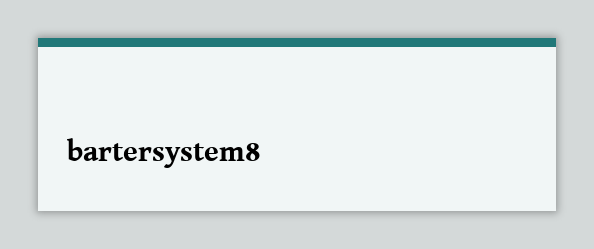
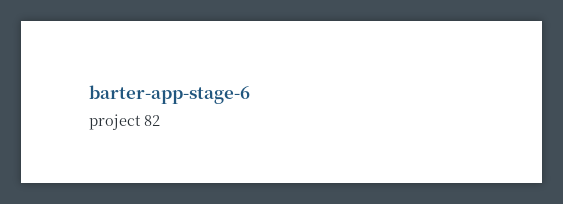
- bartersystem8
+ barter-app-stage-6
+ project 82

